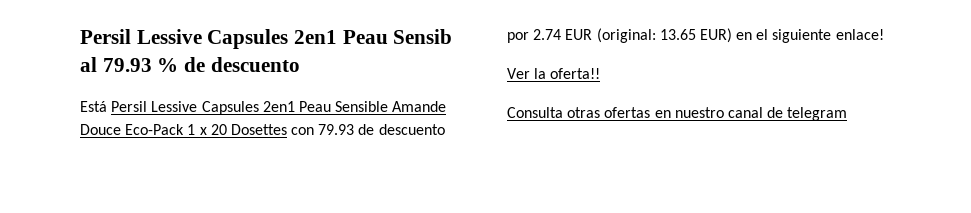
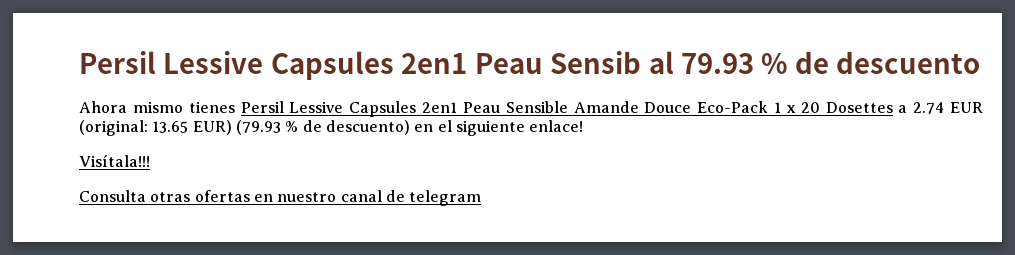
- Está Persil Lessive Capsules 2en1 Peau Sensible Amande Douce Eco-Pack 1 x 20 Dosettes con 79.93 de descuento por 2.74 EUR (original: 13.65 EUR) en el siguiente enlace!
+ Ahora mismo tienes Persil Lessive Capsules 2en1 Peau Sensible Amande Douce Eco-Pack 1 x 20 Dosettes a 2.74 EUR (original: 13.65 EUR) (79.93 % de descuento) en el siguiente enlace!
- Ver la oferta!!
+ Visítala!!!

